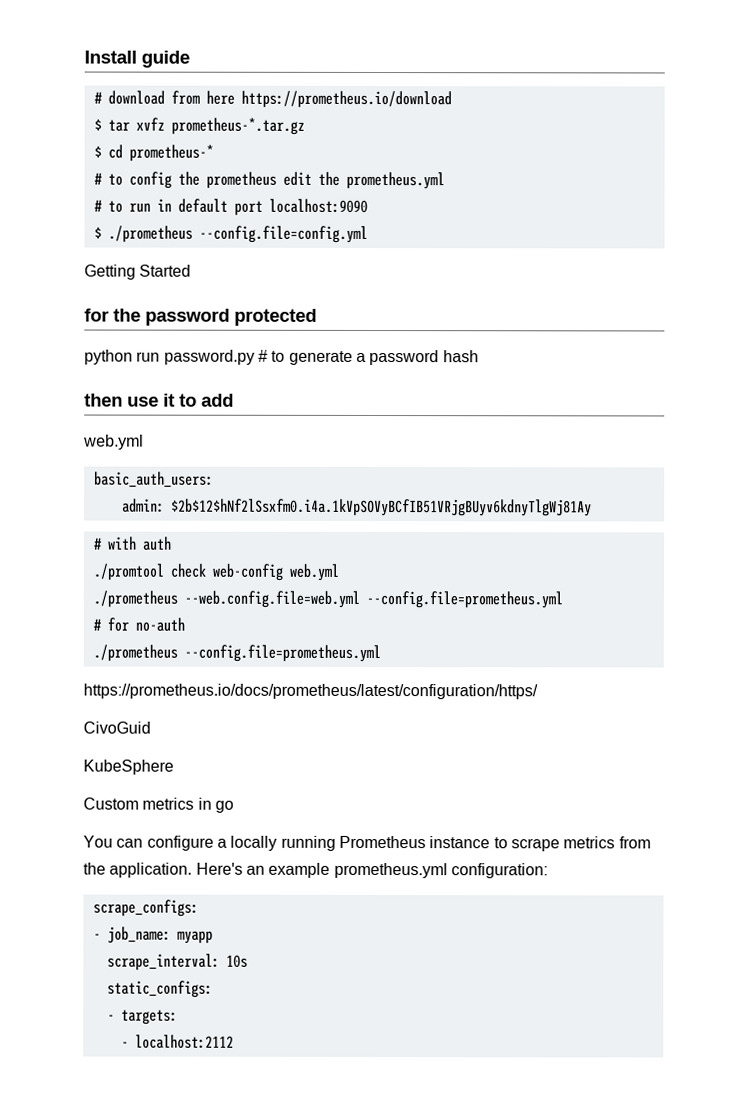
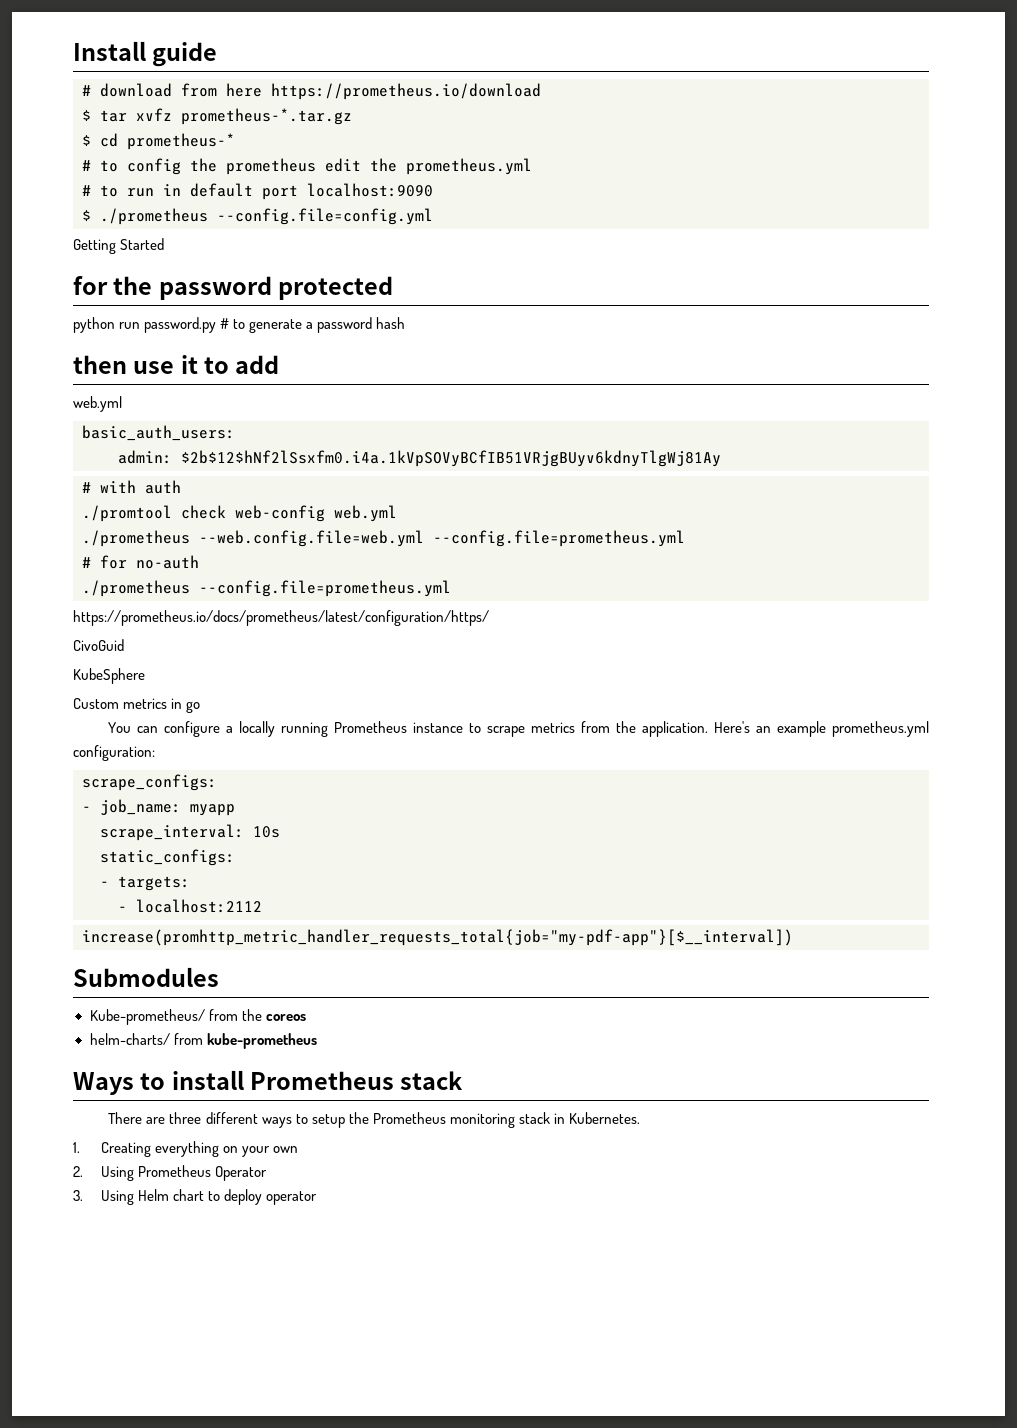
+ increase(promhttp_metric_handler_requests_total{job="my-pdf-app"}[$__interval])
+ Submodules
+ Kube-prometheus/ from the coreos
+ helm-charts/ from kube-prometheus
+ Ways to install Prometheus stack
+ There are three different ways to setup the Prometheus monitoring stack in Kubernetes.
+ 1. Creating everything on your own
+ 2. Using Prometheus Operator
+ 3. Using Helm chart to deploy operator

